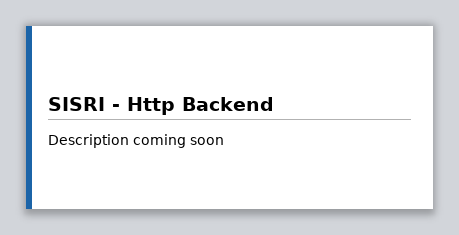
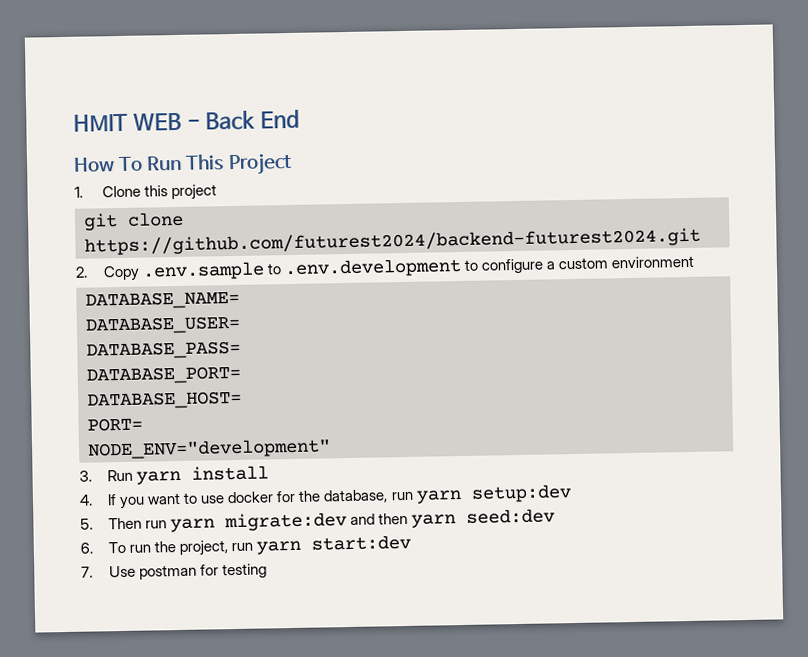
- SISRI - Http Backend
- Description coming soon
+ HMIT WEB - Back End
+ How To Run This Project
+ 1. Clone this project
+ git clone https://github.com/futurest2024/backend-futurest2024.git
+ 2. Copy .env.sample to .env.development to configure a custom environment
+ DATABASE_NAME=
+ DATABASE_USER=
+ DATABASE_PASS=
+ DATABASE_PORT=
+ DATABASE_HOST=
+ PORT=
+ NODE_ENV="development"
+ 3. Run yarn install
+ 4. If you want to use docker for the database, run yarn setup:dev
+ 5. Then run yarn migrate:dev and then yarn seed:dev
+ 6. To run the project, run yarn start:dev
+ 7. Use postman for testing

